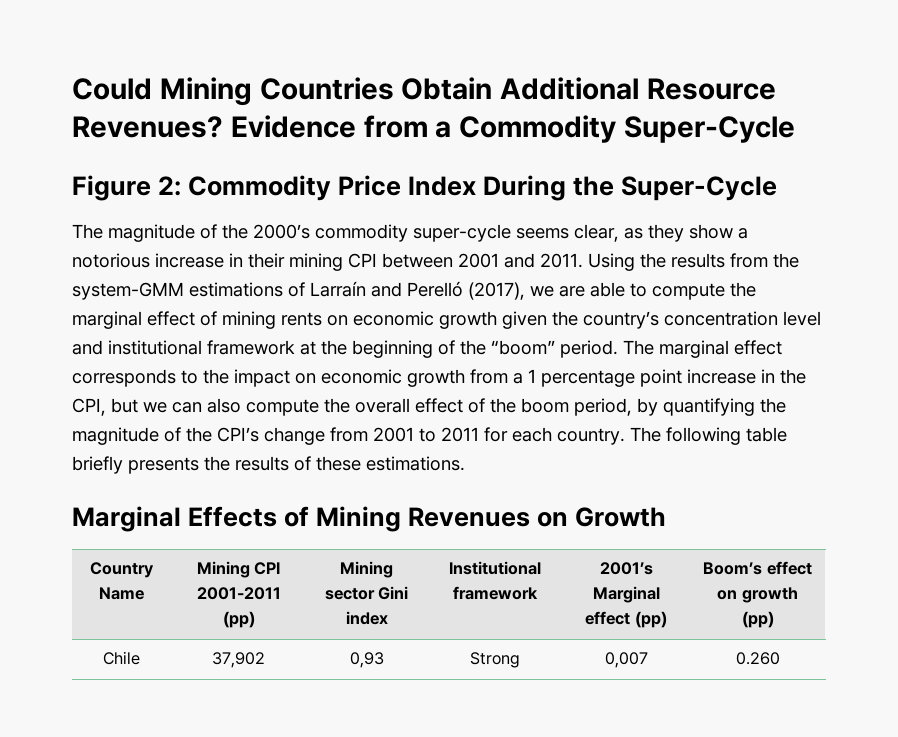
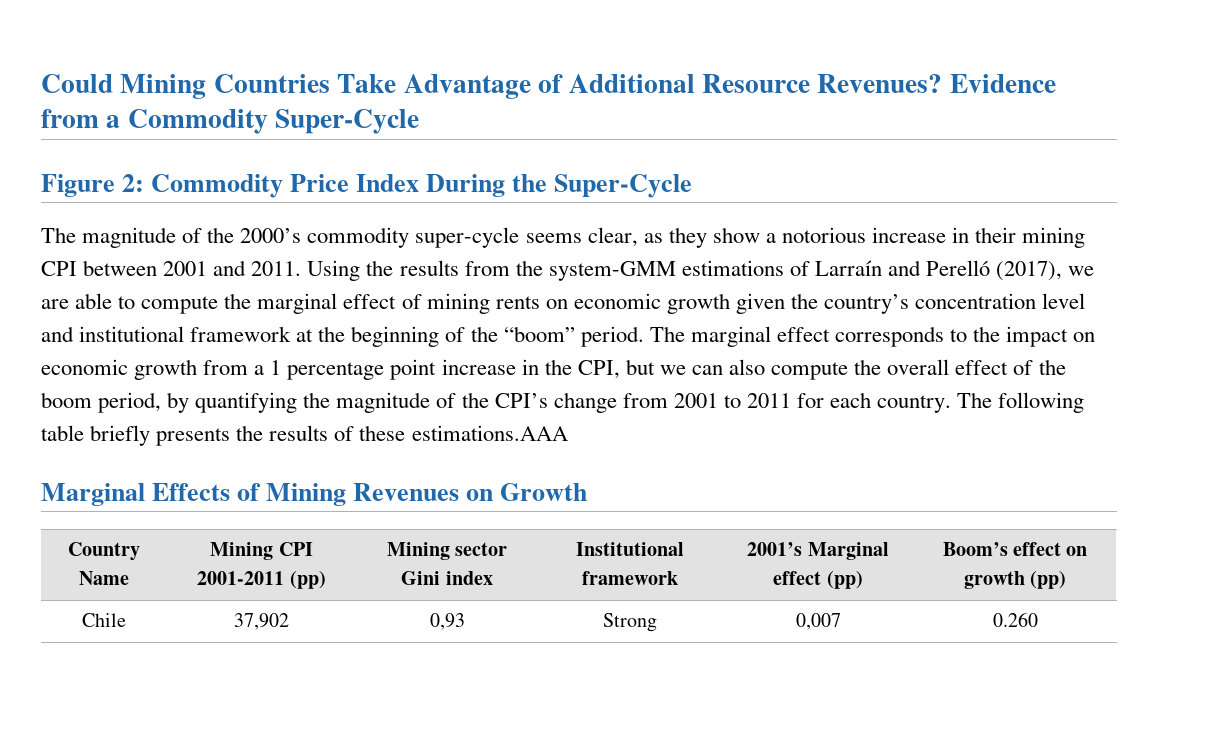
- Could Mining Countries Obtain Additional Resource Revenues?
+ Could Mining Countries Take Advantage of Additional Resource Revenues?
- The following table briefly presents the results of these estimations.
+ The following table briefly presents the results of these estimations.AAA

